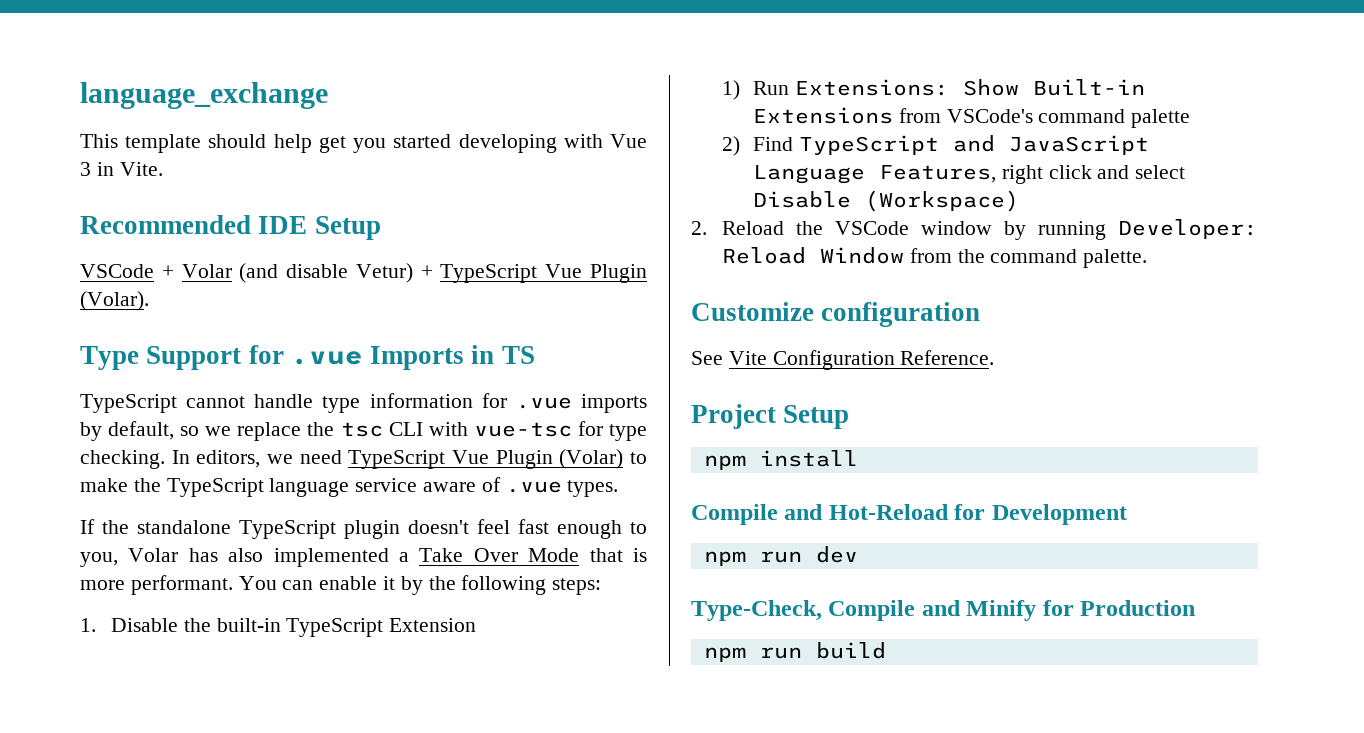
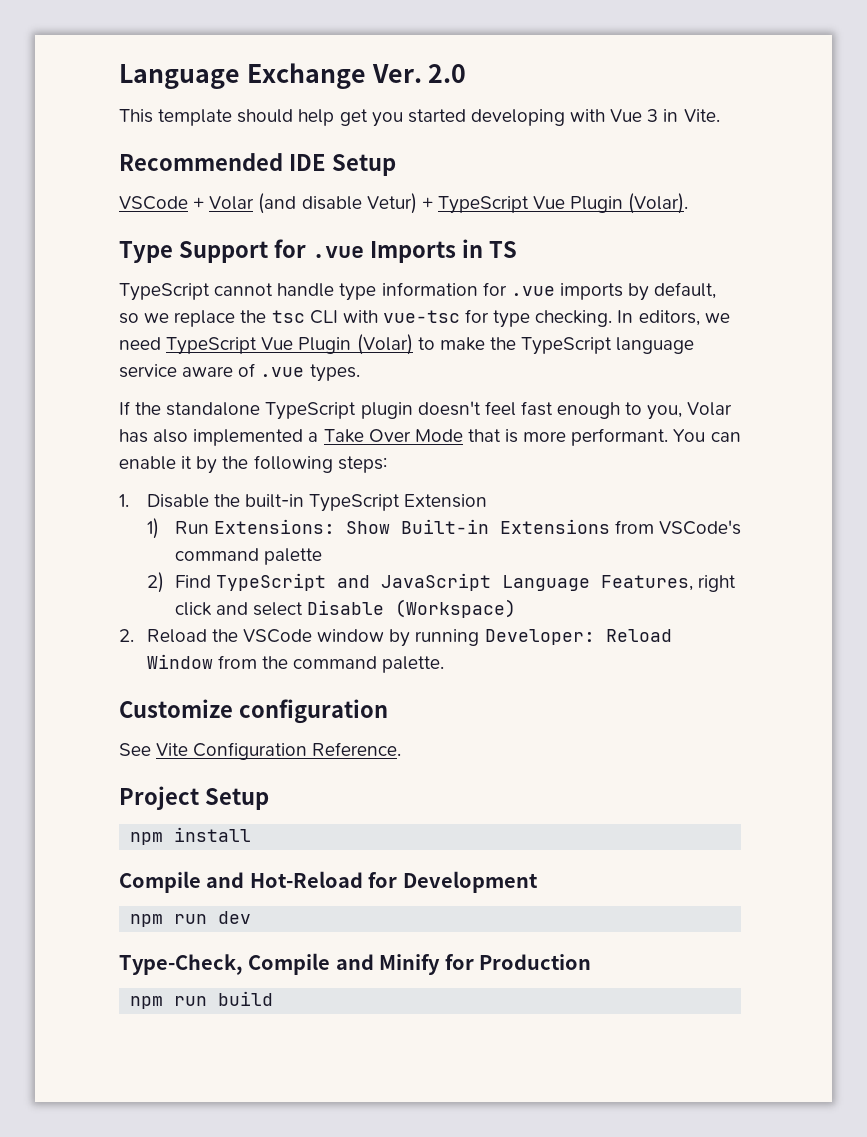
- language_exchange
+ Language Exchange Ver. 2.0

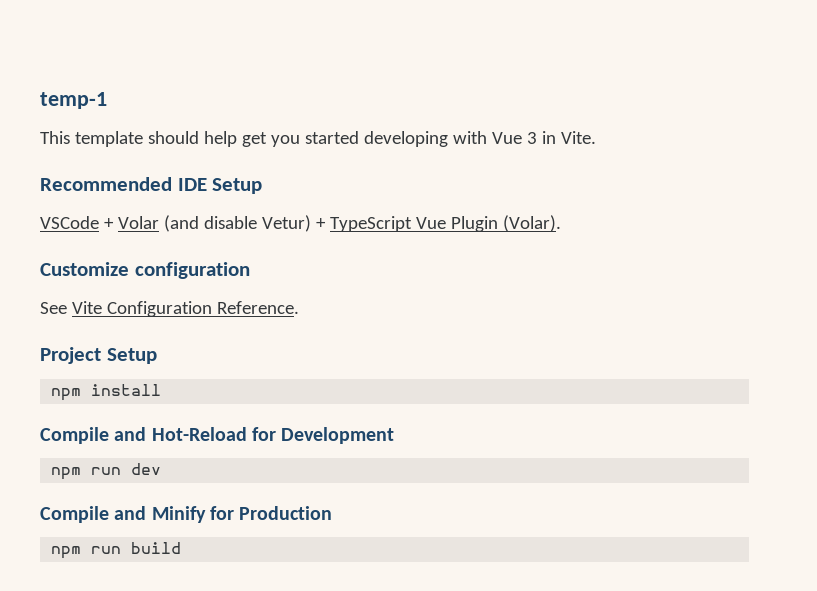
- Language Exchange Ver. 2.0
+ temp-1
- Type Support for .vue Imports in TS
- TypeScript cannot handle type information for .vue imports by default, so we replace the tsc CLI with vue-tsc for type checking. In editors, we need TypeScript Vue Plugin (Volar) to make the TypeScript language service aware of .vue types.
- If the standalone TypeScript plugin doesn't feel fast enough to you, Volar has also implemented a Take Over Mode that is more performant. You can enable it by the following steps:
- 1. Disable the built-in TypeScript Extension
- 1) Run Extensions: Show Built-in Extensions from VSCode's command palette
- 2) Find TypeScript and JavaScript Language Features, right click and select Disable (Workspace)
- 2. Reload the VSCode window by running Developer: Reload Window from the command palette.
- Type-Check, Compile and Minify for Production
+ Compile and Minify for Production

